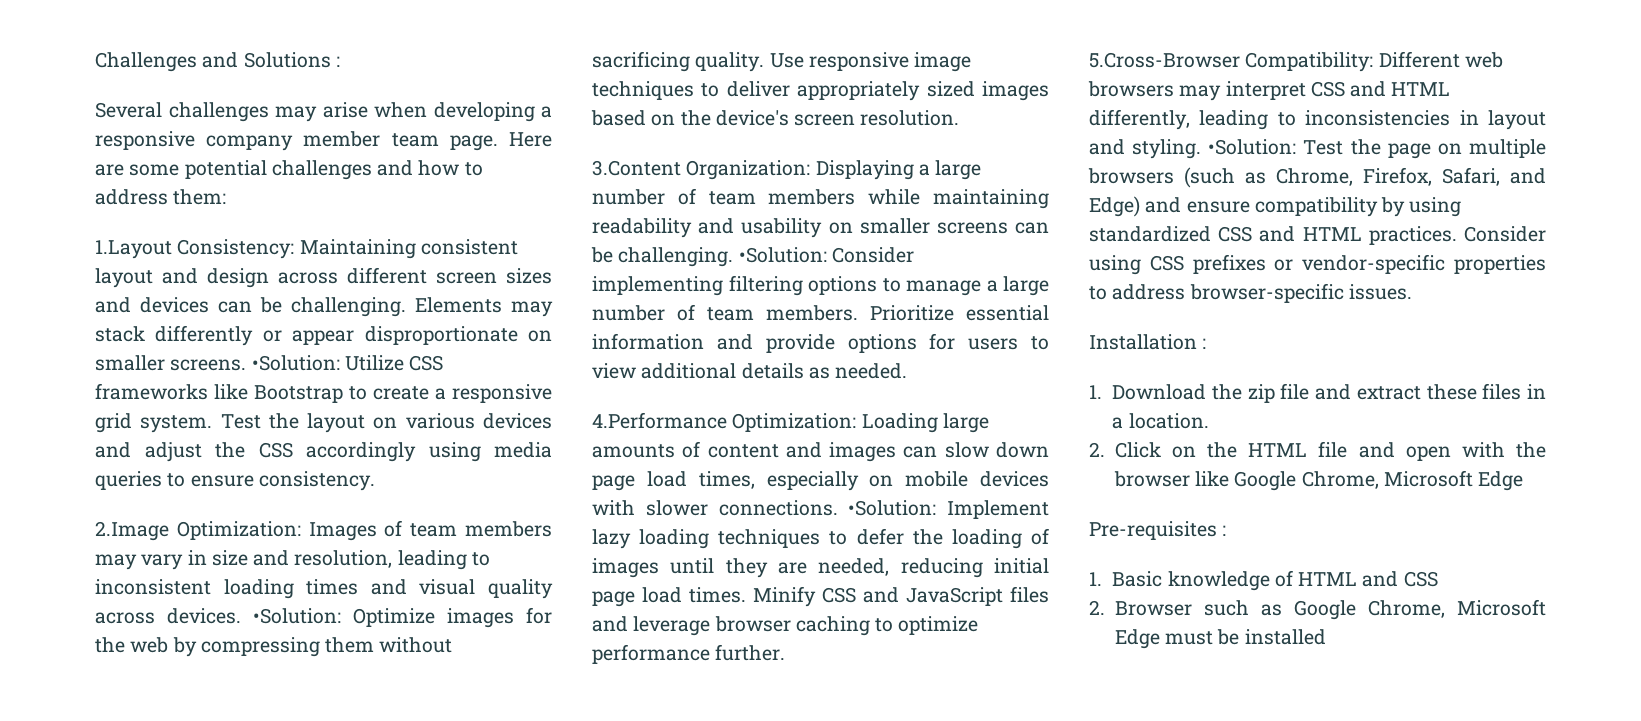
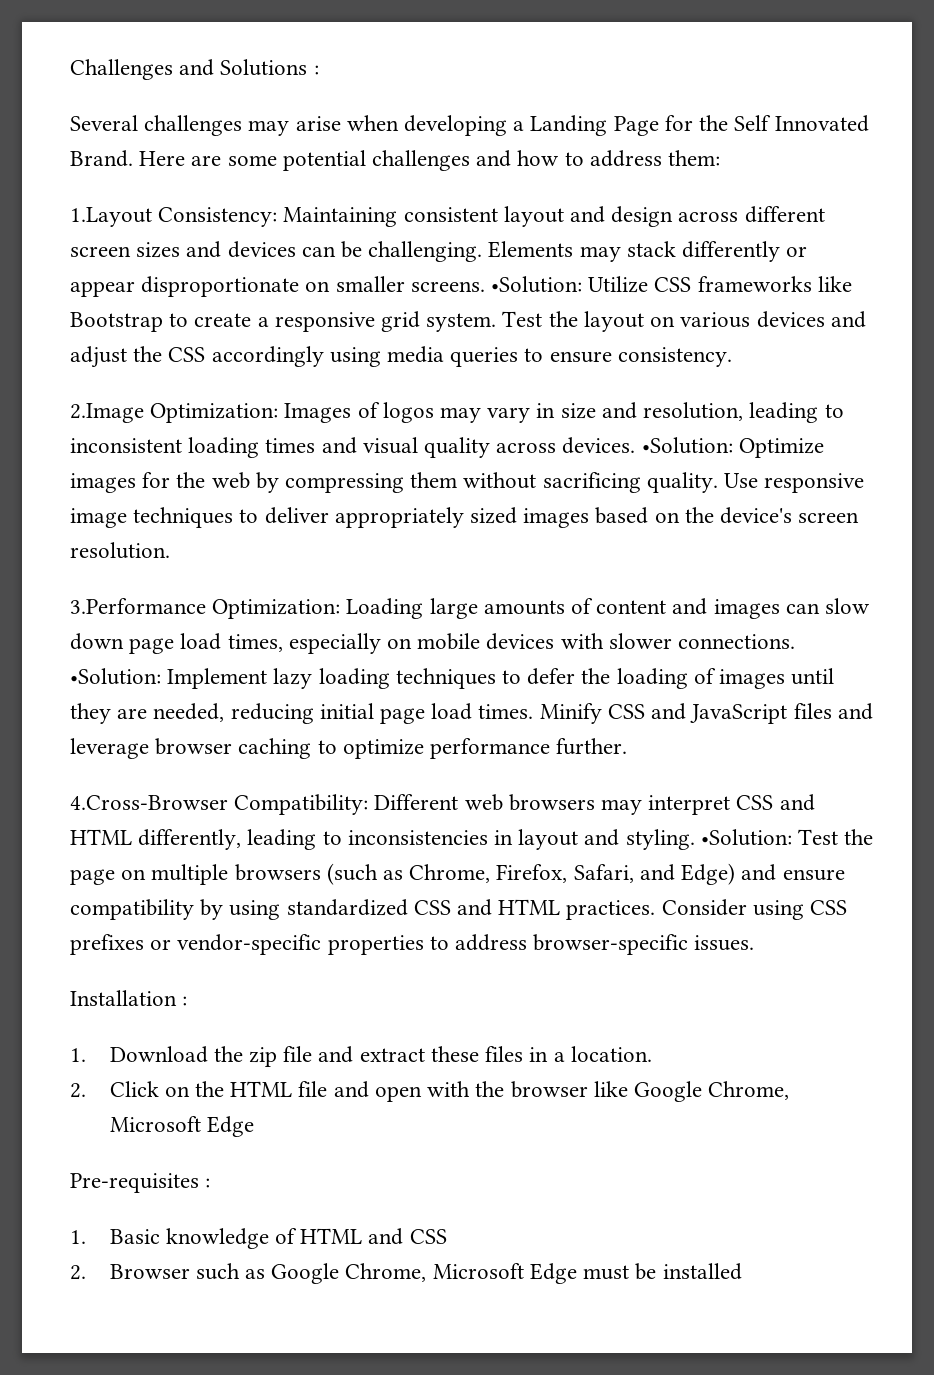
- Several challenges may arise when developing a responsive company member team page.
+ Several challenges may arise when developing a Landing Page for the Self Innovated Brand.
- 2.Image Optimization: Images of team members may vary in size and resolution, leading to inconsistent loading times and visual quality across devices.
+ 2.Image Optimization: Images of logos may vary in size and resolution, leading to inconsistent loading times and visual quality across devices.
- 3.Content Organization: Displaying a large number of team members while maintaining readability and usability on smaller screens can be challenging. •Solution: Consider implementing filtering options to manage a large number of team members. Prioritize essential information and provide options for users to view additional details as needed.
- 4.Performance Optimization: Loading large amounts of content and images can slow down page load times, especially on mobile devices with slower connections.
+ 3.Performance Optimization: Loading large amounts of content and images can slow down page load times, especially on mobile devices with slower connections.
- 5.Cross-Browser Compatibility: Different web browsers may interpret CSS and HTML differently, leading to inconsistencies in layout and styling.
+ 4.Cross-Browser Compatibility: Different web browsers may interpret CSS and HTML differently, leading to inconsistencies in layout and styling.

